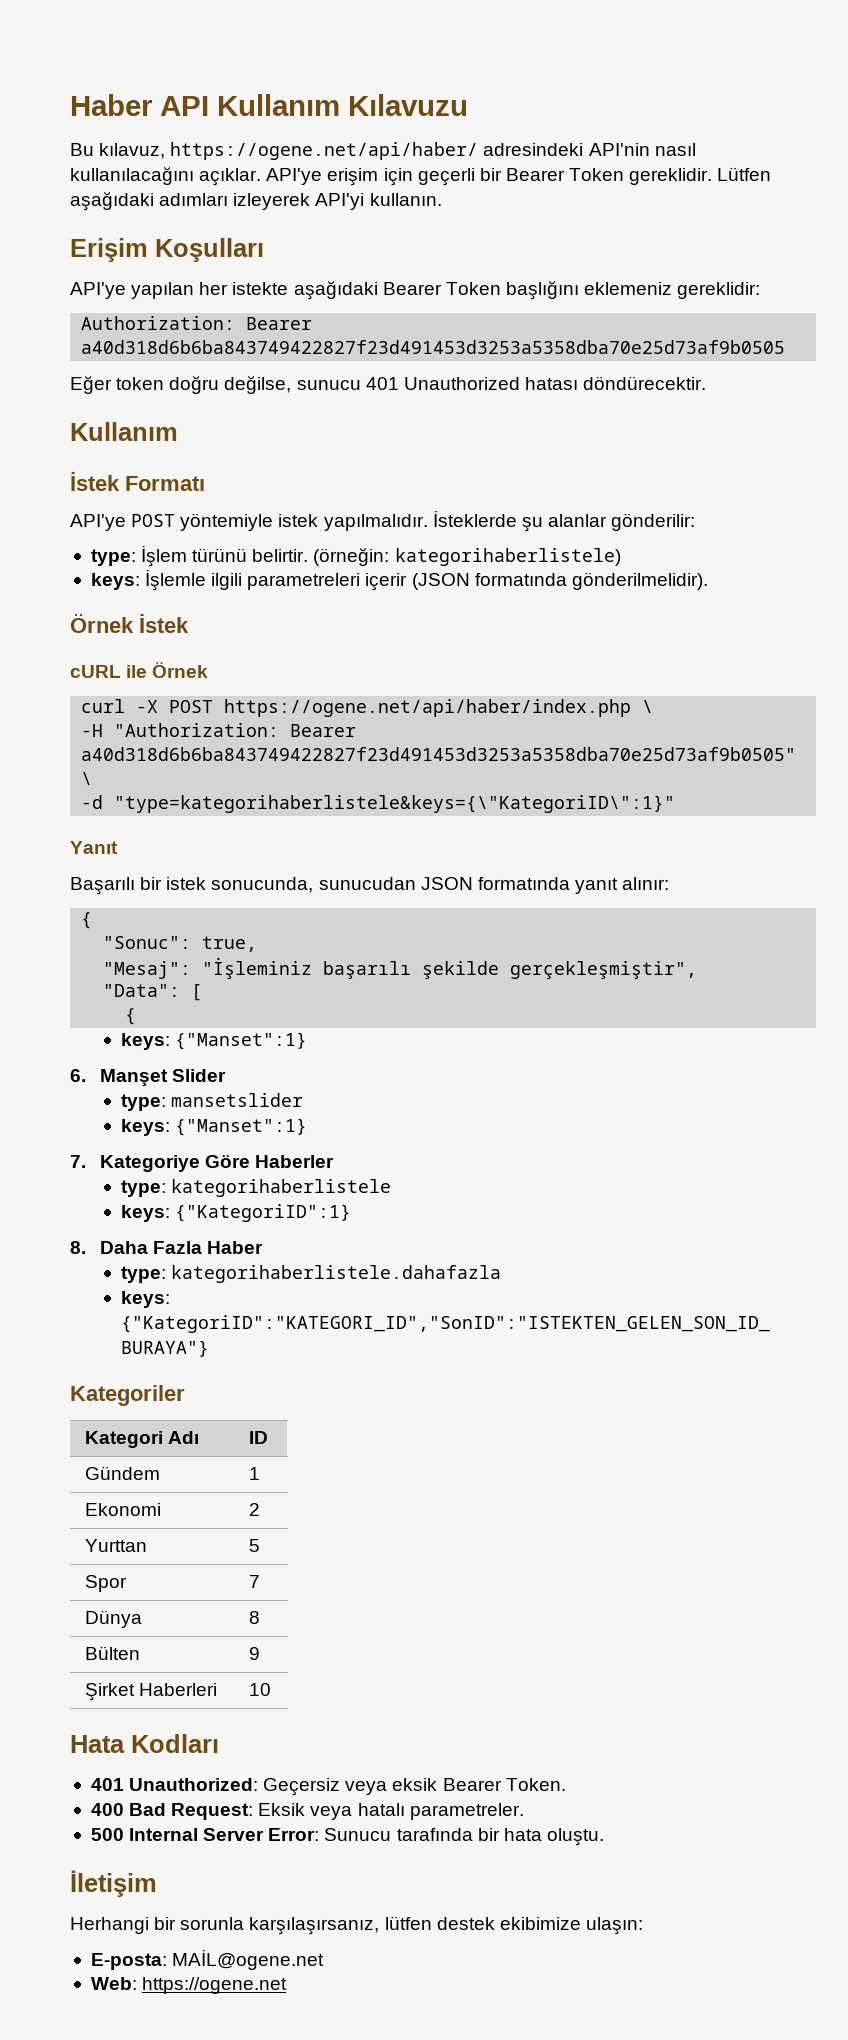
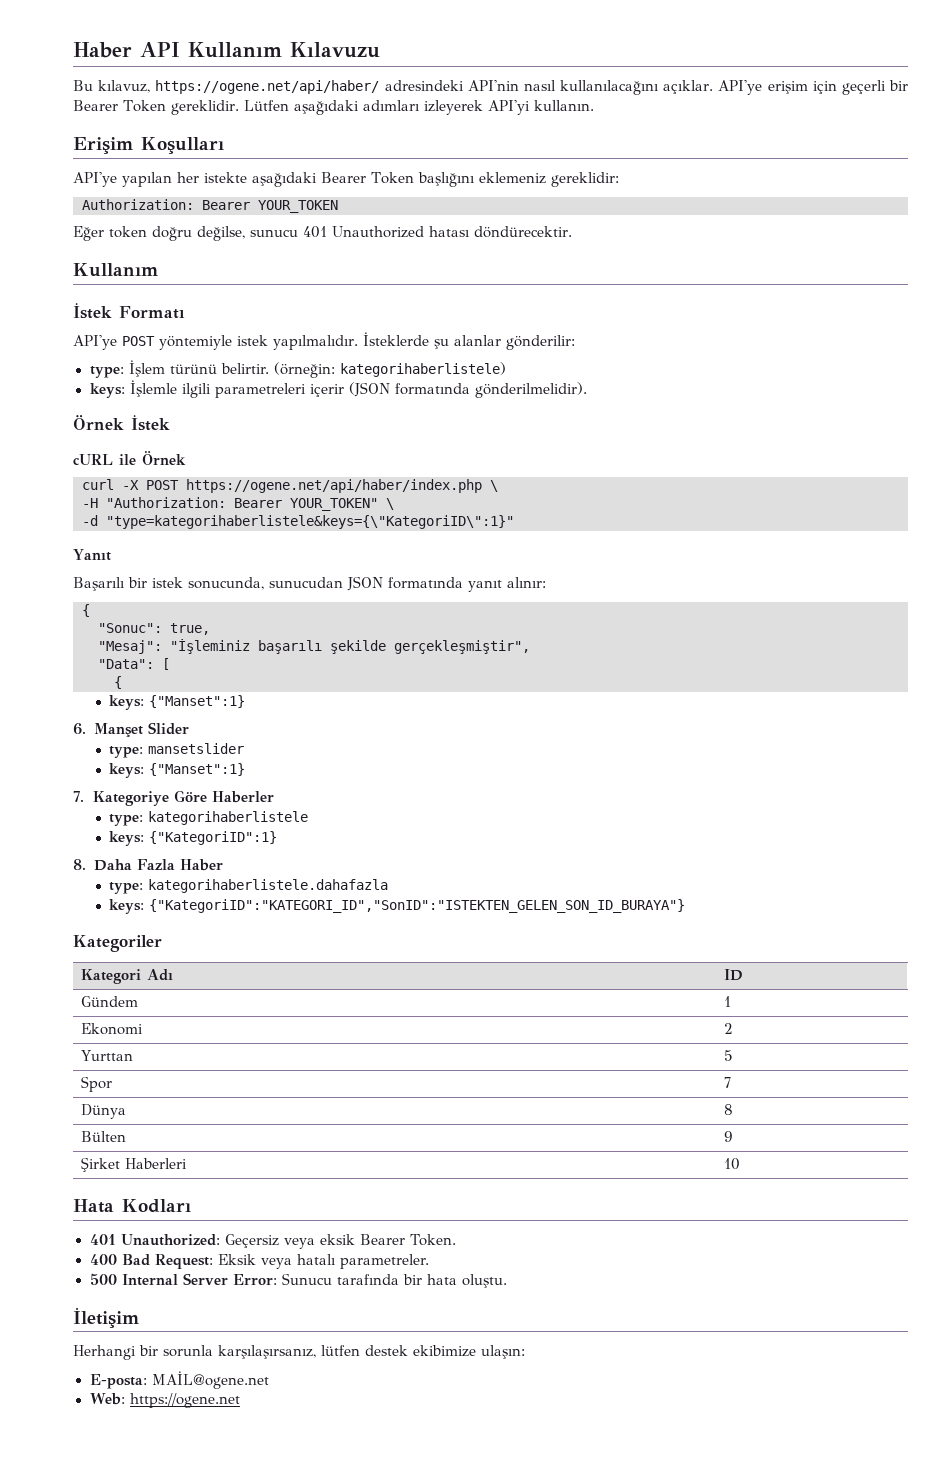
- Authorization: Bearer a40d318d6b6ba843749422827f23d491453d3253a5358dba70e25d73af9b0505
+ Authorization: Bearer YOUR_TOKEN
- -H "Authorization: Bearer a40d318d6b6ba843749422827f23d491453d3253a5358dba70e25d73af9b0505" \
+ -H "Authorization: Bearer YOUR_TOKEN" \

